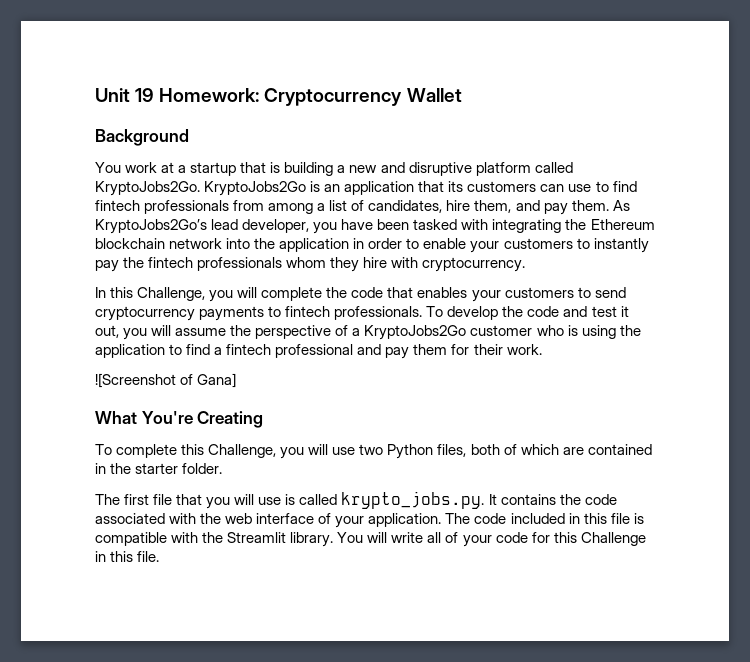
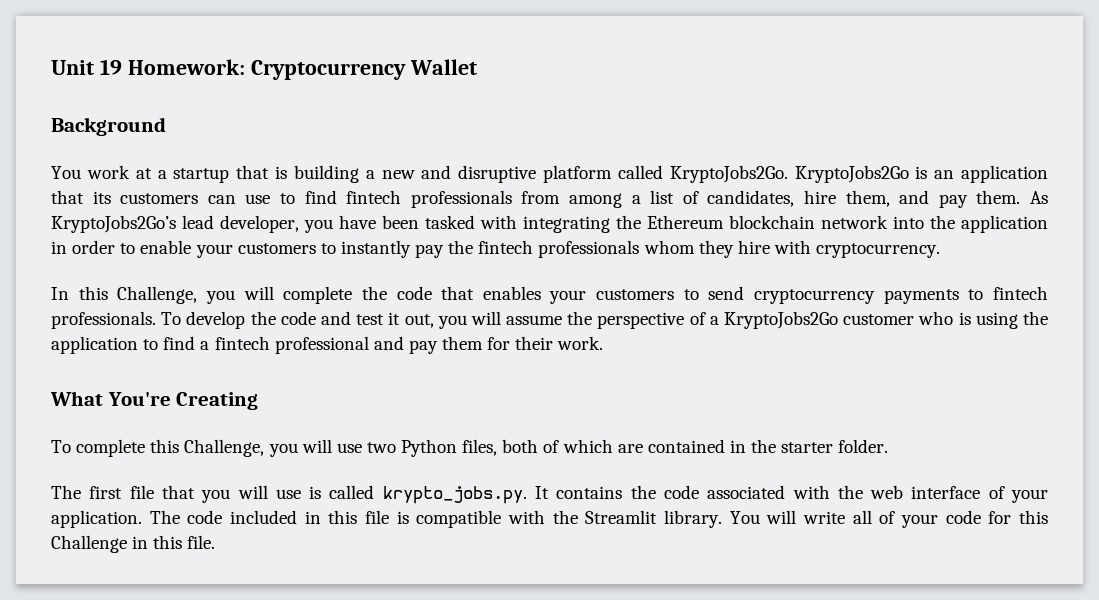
- ![Screenshot of Gana]

